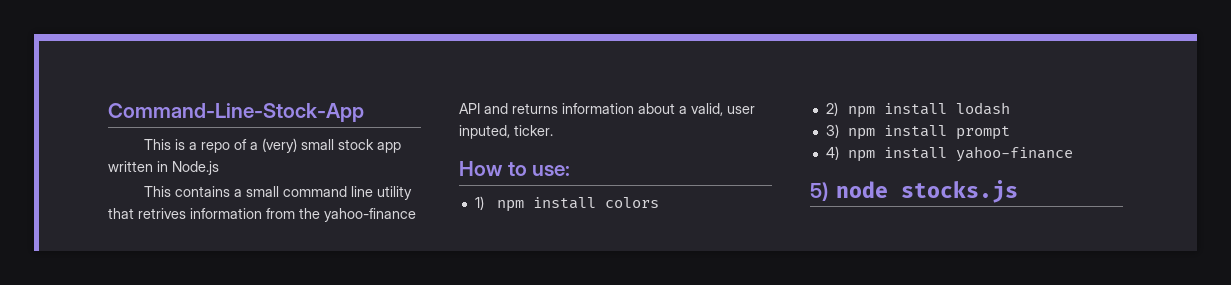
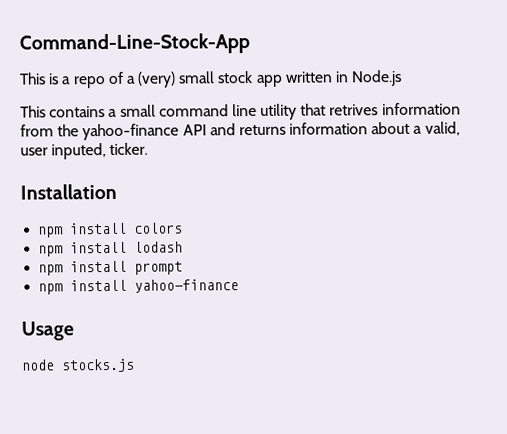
- How to use:
- 1) npm install colors
+ Installation
+ npm install colors
- 2) npm install lodash
+ npm install lodash
- 3) npm install prompt
+ npm install prompt
- 4) npm install yahoo-finance
+ npm install yahoo-finance
- 5) node stocks.js
+ Usage
+ node stocks.js

